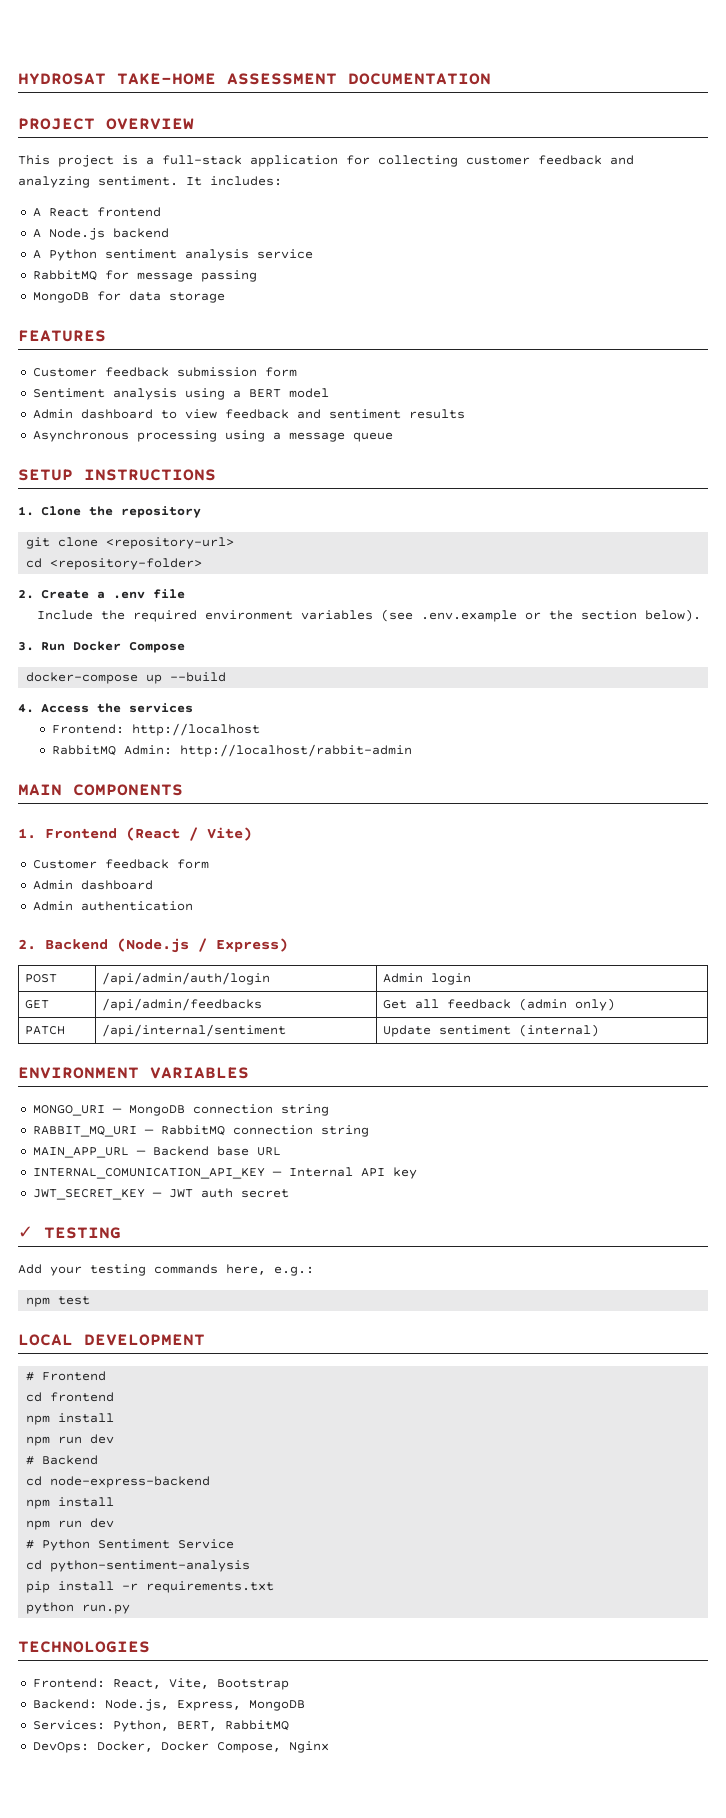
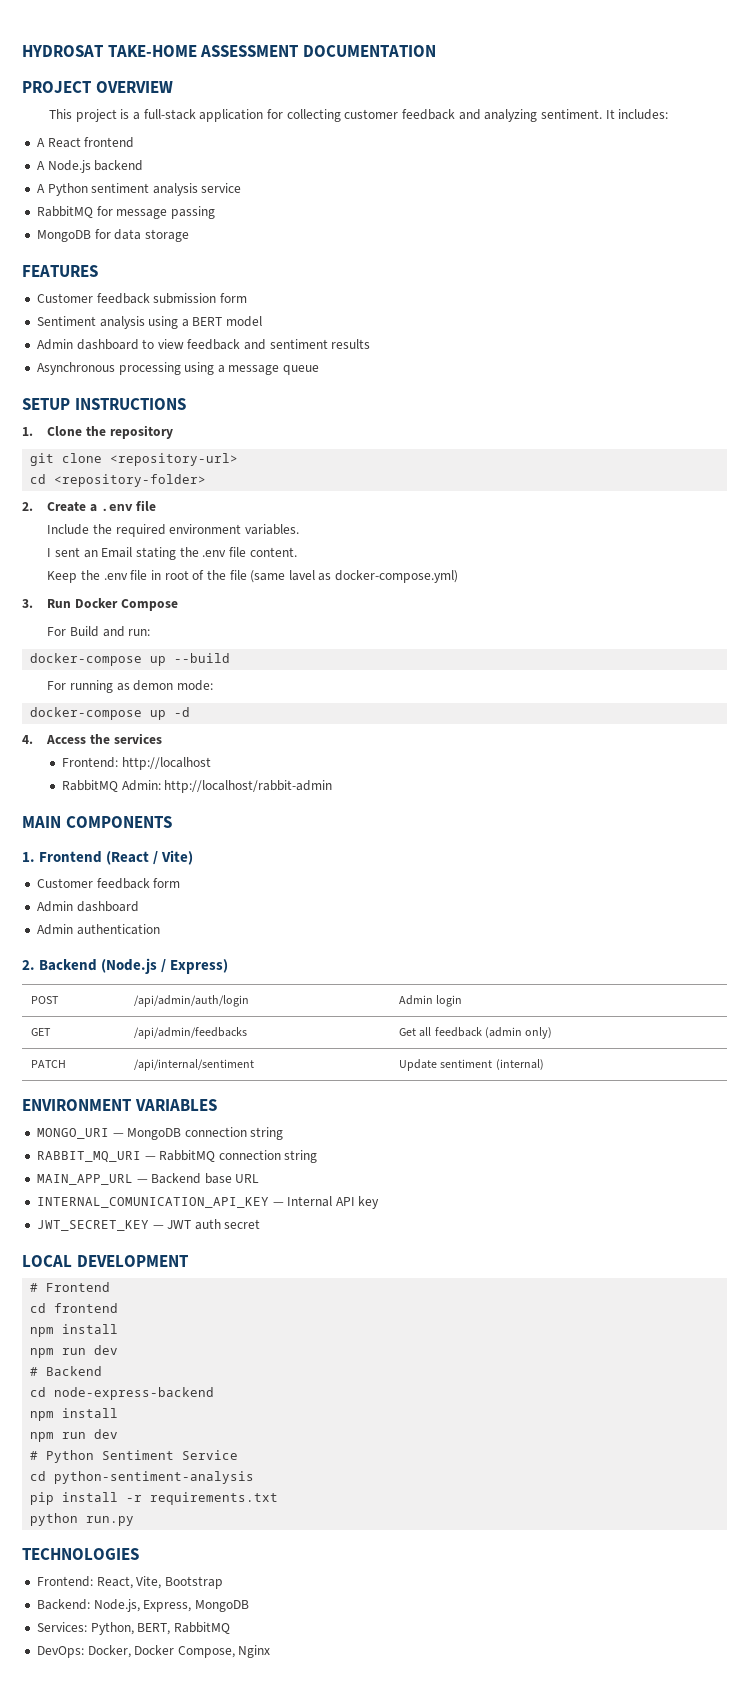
- Include the required environment variables (see .env.example or the section below).
+ Include the required environment variables.
+ I sent an Email stating the .env file content.
+ Keep the .env file in root of the file (same lavel as docker-compose.yml)
+ For Build and run:
+ For running as demon mode:
+ docker-compose up -d
- ✓ TESTING
- Add your testing commands here, e.g.:
- npm test

